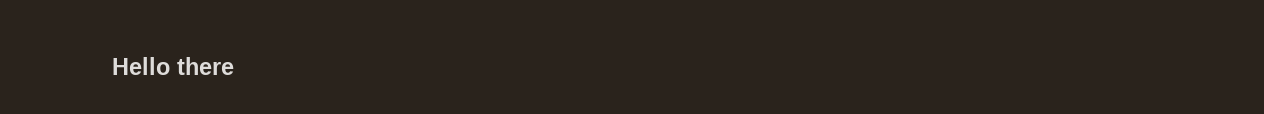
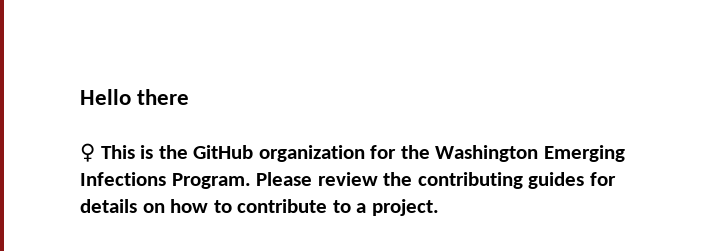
+ ♀ This is the GitHub organization for the Washington Emerging Infections Program. Please review the contributing guides for details on how to contribute to a project.

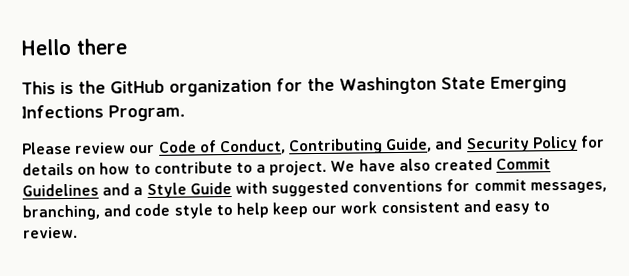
- ♀ This is the GitHub organization for the Washington Emerging Infections Program. Please review the contributing guides for details on how to contribute to a project.
+ This is the GitHub organization for the Washington State Emerging Infections Program.
+ Please review our Code of Conduct, Contributing Guide, and Security Policy for details on how to contribute to a project.
+ We have also created Commit Guidelines and a Style Guide with suggested conventions for commit messages, branching, and code style to help keep our work consistent and easy to review.

